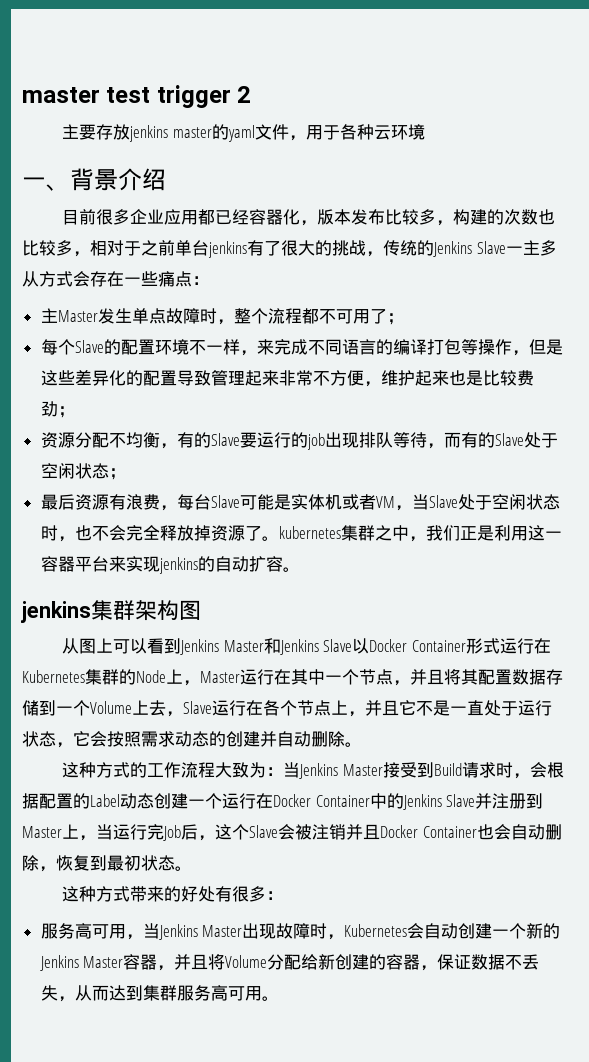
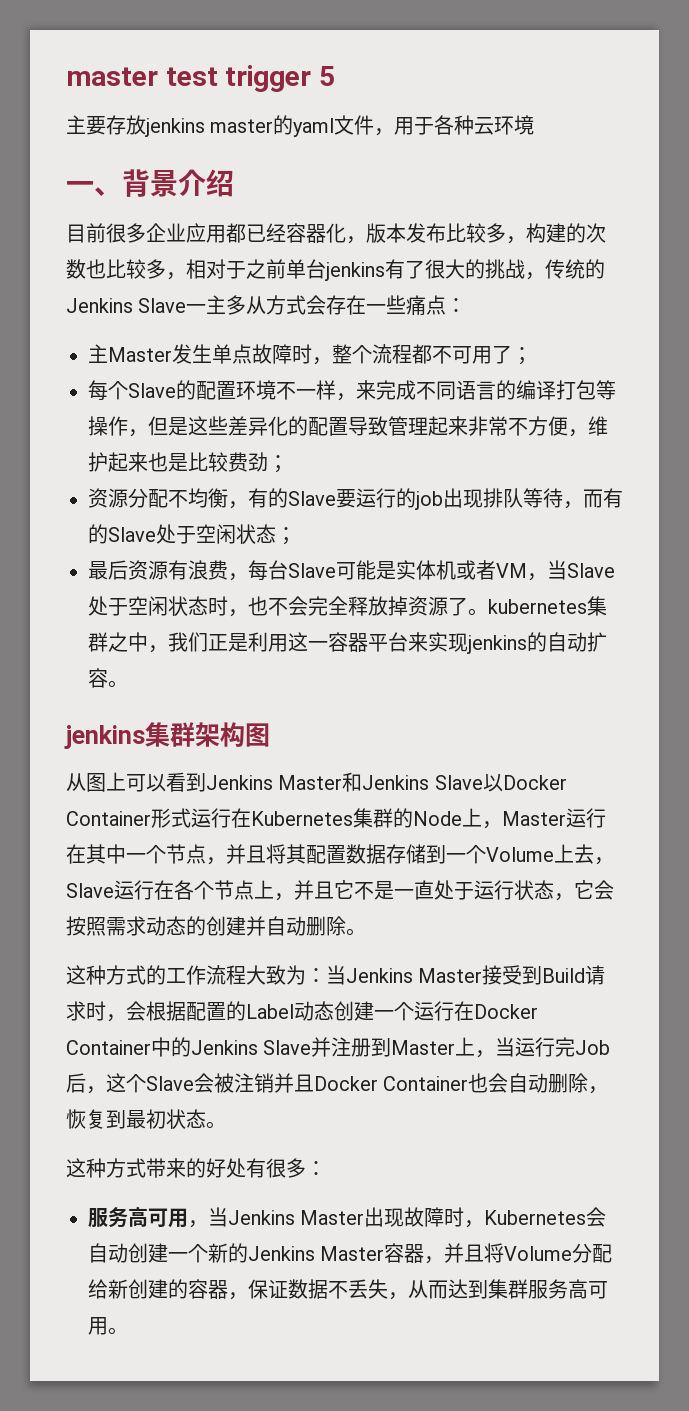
- master test trigger 2
+ master test trigger 5

